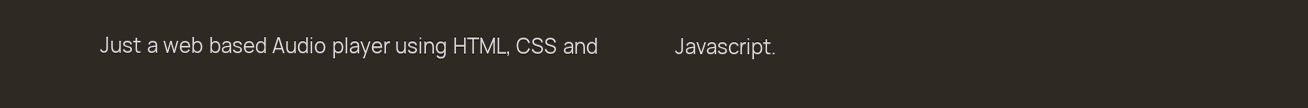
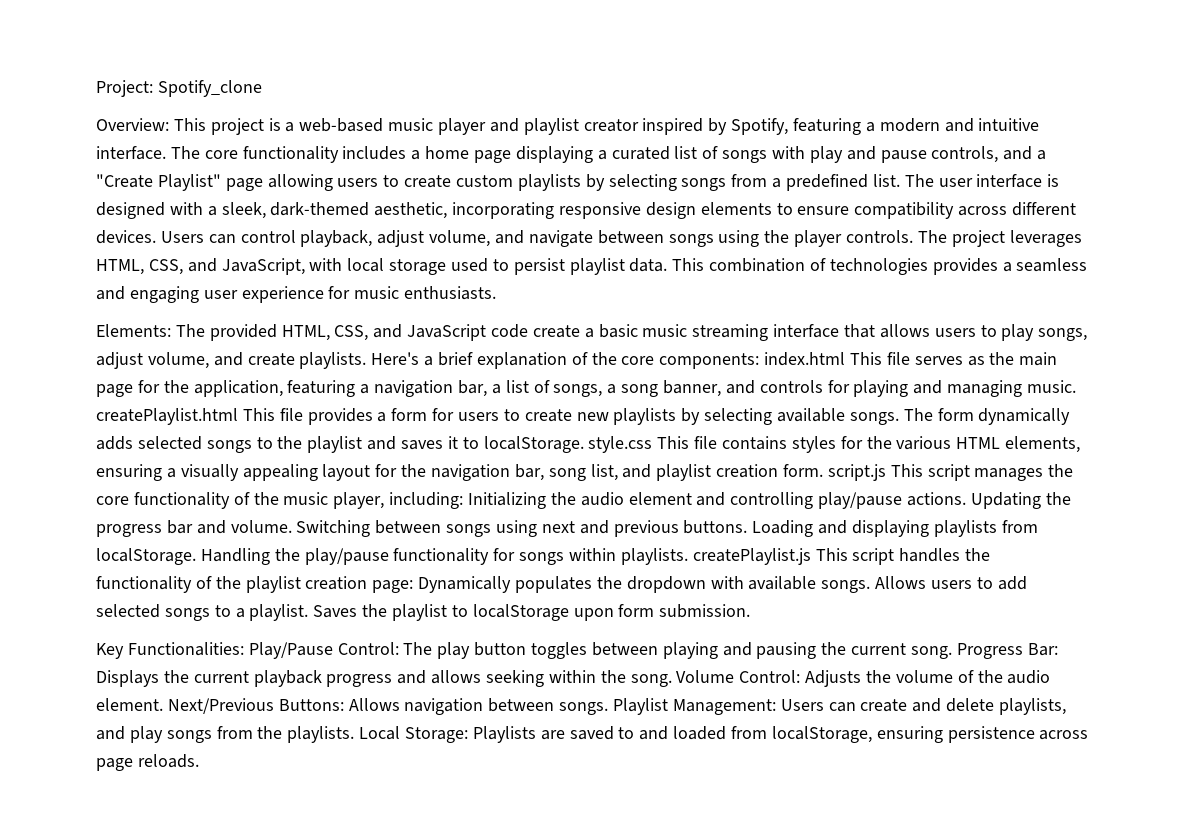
- Just a web based Audio player using HTML, CSS and Javascript.
+ Project: Spotify_clone
+ Overview: This project is a web-based music player and playlist creator inspired by Spotify, featuring a modern and intuitive interface. The core functionality includes a home page displaying a curated list of songs with play and pause controls, and a "Create Playlist" page allowing users to create custom playlists by selecting songs from a predefined list. The user interface is designed with a sleek, dark-themed aesthetic, incorporating responsive design elements to ensure compatibility across different devices. Users can control playback, adjust volume, and navigate between songs using the player controls. The project leverages HTML, CSS, and JavaScript, with local storage used to persist playlist data. This combination of technologies provides a seamless and engaging user experience for music enthusiasts.
+ Elements: The provided HTML, CSS, and JavaScript code create a basic music streaming interface that allows users to play songs, adjust volume, and create playlists. Here's a brief explanation of the core components: index.html This file serves as the main page for the application, featuring a navigation bar, a list of songs, a song banner, and controls for playing and managing music. createPlaylist.html This file provides a form for users to create new playlists by selecting available songs. The form dynamically adds selected songs to the playlist and saves it to localStorage. style.css This file contains styles for the various HTML elements, ensuring a visually appealing layout for the navigation bar, song list, and playlist creation form. script.js This script manages the core functionality of the music player, including: Initializing the audio element and controlling play/pause actions. Updating the progress bar and volume. Switching between songs using next and previous buttons. Loading and displaying playlists from localStorage. Handling the play/pause functionality for songs within playlists. createPlaylist.js This script handles the functionality of the playlist creation page: Dynamically populates the dropdown with available songs. Allows users to add selected songs to a playlist. Saves the playlist to localStorage upon form submission.
+ Key Functionalities: Play/Pause Control: The play button toggles between playing and pausing the current song. Progress Bar: Displays the current playback progress and allows seeking within the song. Volume Control: Adjusts the volume of the audio element. Next/Previous Buttons: Allows navigation between songs. Playlist Management: Users can create and delete playlists, and play songs from the playlists. Local Storage: Playlists are saved to and loaded from localStorage, ensuring persistence across page reloads.

